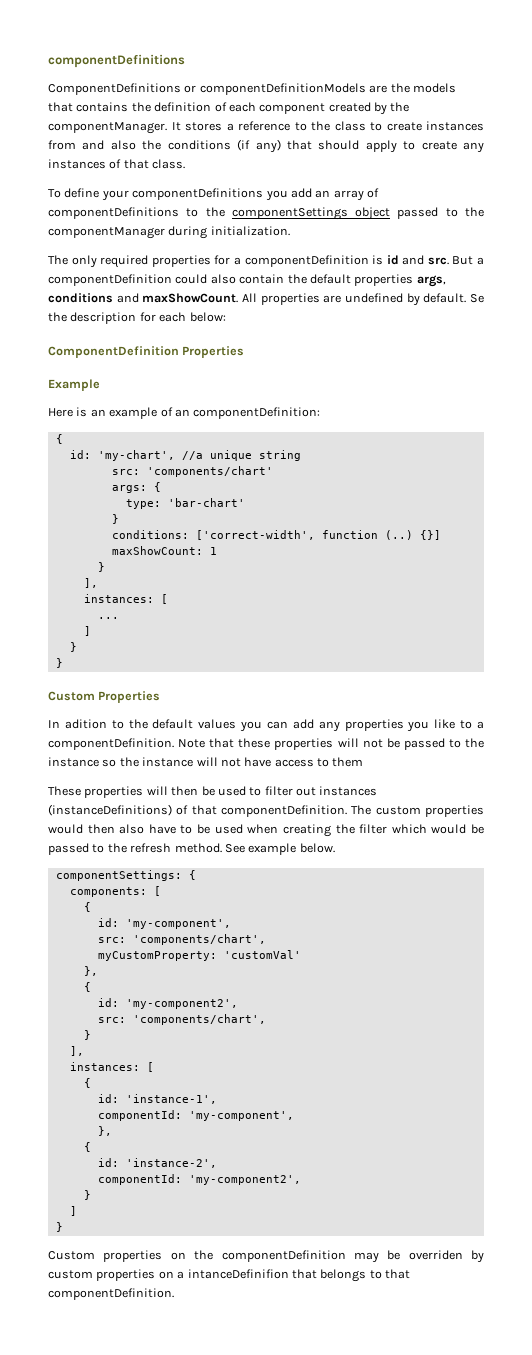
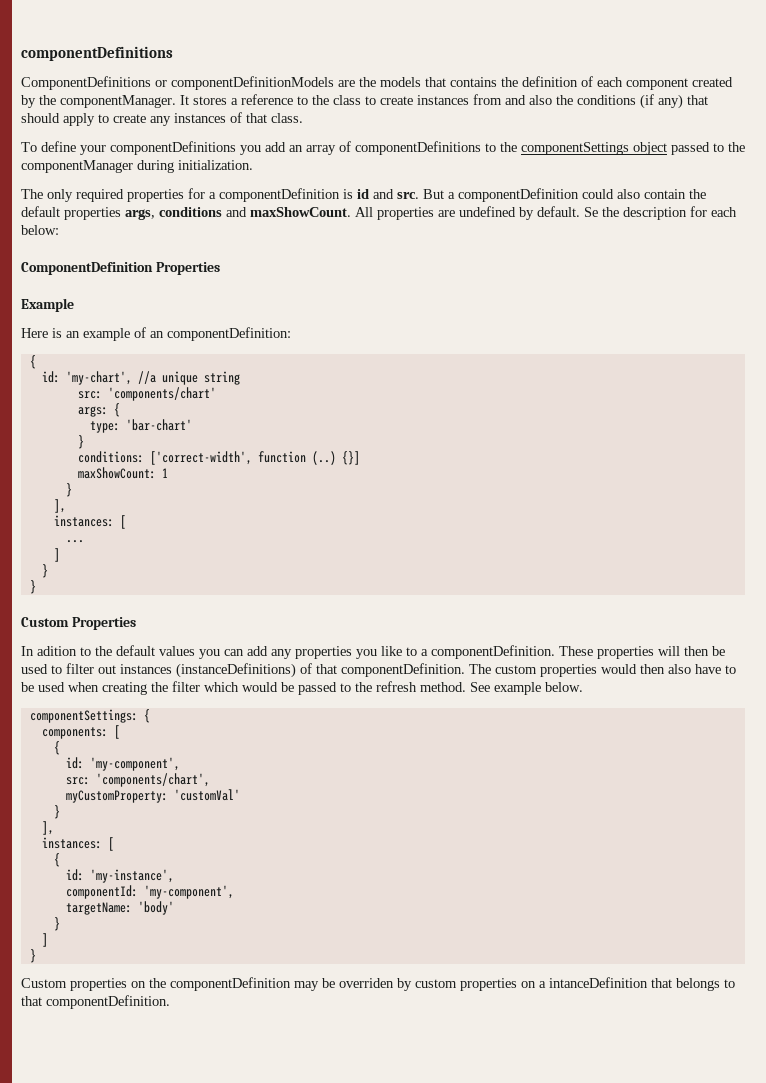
- In adition to the default values you can add any properties you like to a componentDefinition. Note that these properties will not be passed to the instance so the instance will not have access to them
- These properties will then be used to filter out instances (instanceDefinitions) of that componentDefinition.
+ In adition to the default values you can add any properties you like to a componentDefinition. These properties will then be used to filter out instances (instanceDefinitions) of that componentDefinition.
  myCustomProperty: 'customVal'
- },
- {
- id: 'my-component2',
- src: 'components/chart',
- id: 'instance-1',
+ id: 'my-instance',
  componentId: 'my-component',
- },
- {
- id: 'instance-2',
- componentId: 'my-component2',
+ targetName: 'body'
- Custom properties on the componentDefinition may be overriden by custom properties on a intanceDefinifion that belongs to that componentDefinition.
+ Custom properties on the componentDefinition may be overriden by custom properties on a intanceDefinition that belongs to that componentDefinition.

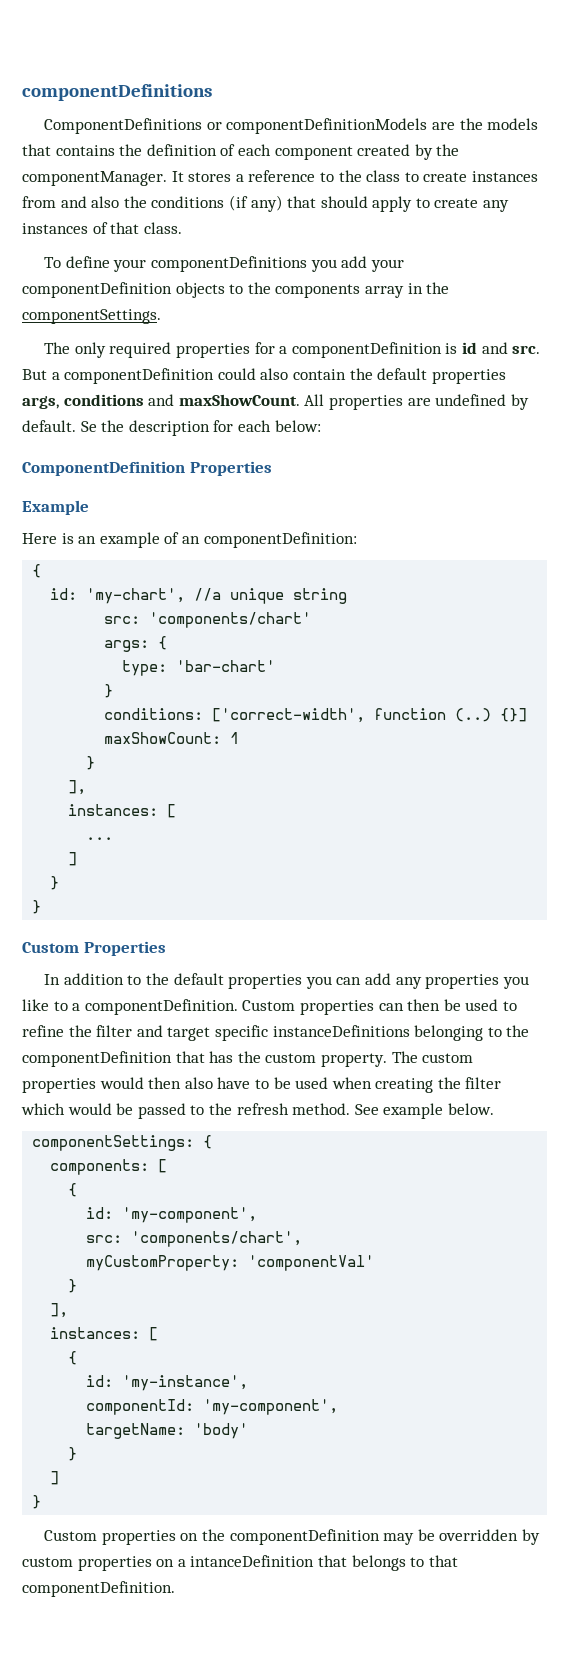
- To define your componentDefinitions you add an array of componentDefinitions to the componentSettings object passed to the componentManager during initialization.
+ To define your componentDefinitions you add your componentDefinition objects to the components array in the componentSettings.
- In adition to the default values you can add any properties you like to a componentDefinition.
+ In addition to the default properties you can add any properties you like to a componentDefinition.
- These properties will then be used to filter out instances (instanceDefinitions) of that componentDefinition.
+ Custom properties can then be used to refine the filter and target specific instanceDefinitions belonging to the componentDefinition that has the custom property.
- myCustomProperty: 'customVal'
+ myCustomProperty: 'componentVal'
- Custom properties on the componentDefinition may be overriden by custom properties on a intanceDefinition that belongs to that componentDefinition.
+ Custom properties on the componentDefinition may be overridden by custom properties on a intanceDefinition that belongs to that componentDefinition.

